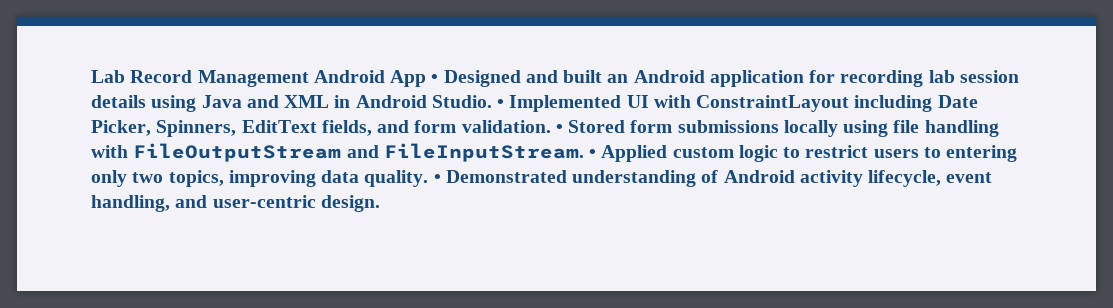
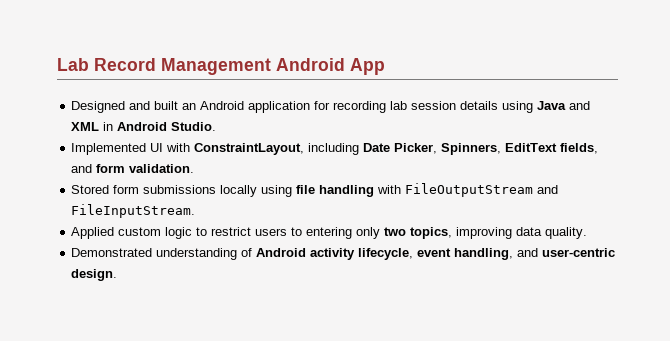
- Lab Record Management Android App • Designed and built an Android application for recording lab session details using Java and XML in Android Studio. • Implemented UI with ConstraintLayout including Date Picker, Spinners, EditText fields, and form validation. • Stored form submissions locally using file handling with FileOutputStream and FileInputStream. • Applied custom logic to restrict users to entering only two topics, improving data quality. • Demonstrated understanding of Android activity lifecycle, event handling, and user-centric design.
+ Lab Record Management Android App
+ Designed and built an Android application for recording lab session details using Java and XML in Android Studio.
+ Implemented UI with ConstraintLayout, including Date Picker, Spinners, EditText fields, and form validation.
+ Stored form submissions locally using file handling with FileOutputStream and FileInputStream.
+ Applied custom logic to restrict users to entering only two topics, improving data quality.
+ Demonstrated understanding of Android activity lifecycle, event handling, and user-centric design.

